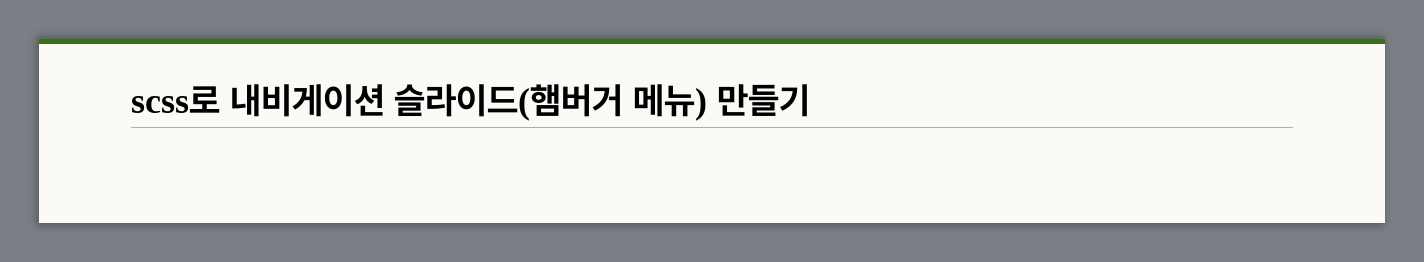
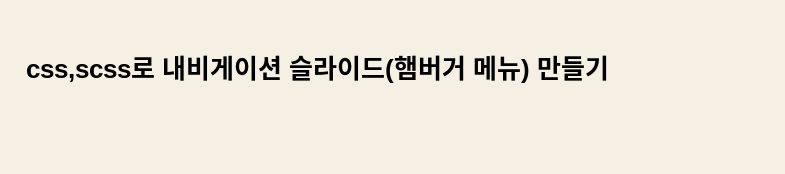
- scss로 내비게이션 슬라이드(햄버거 메뉴) 만들기
+ css,scss로 내비게이션 슬라이드(햄버거 메뉴) 만들기

